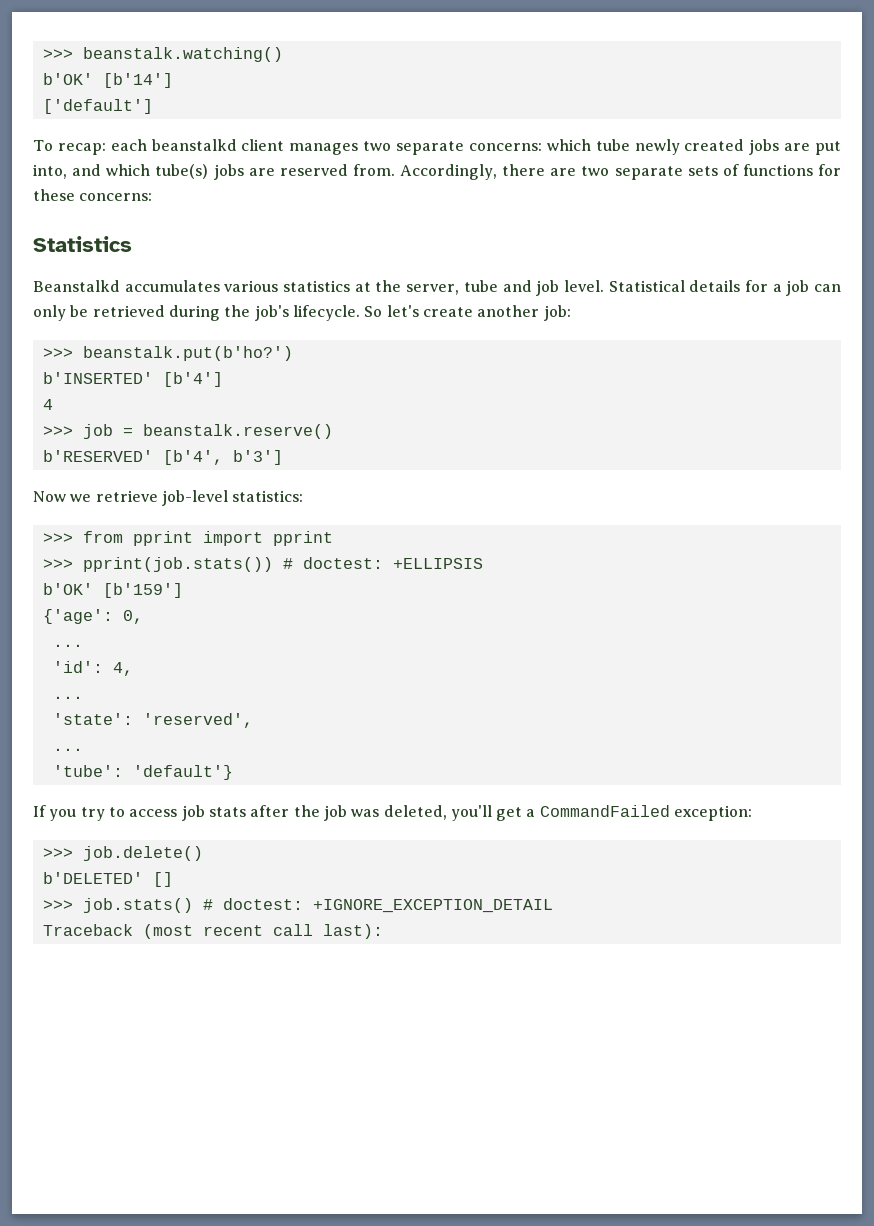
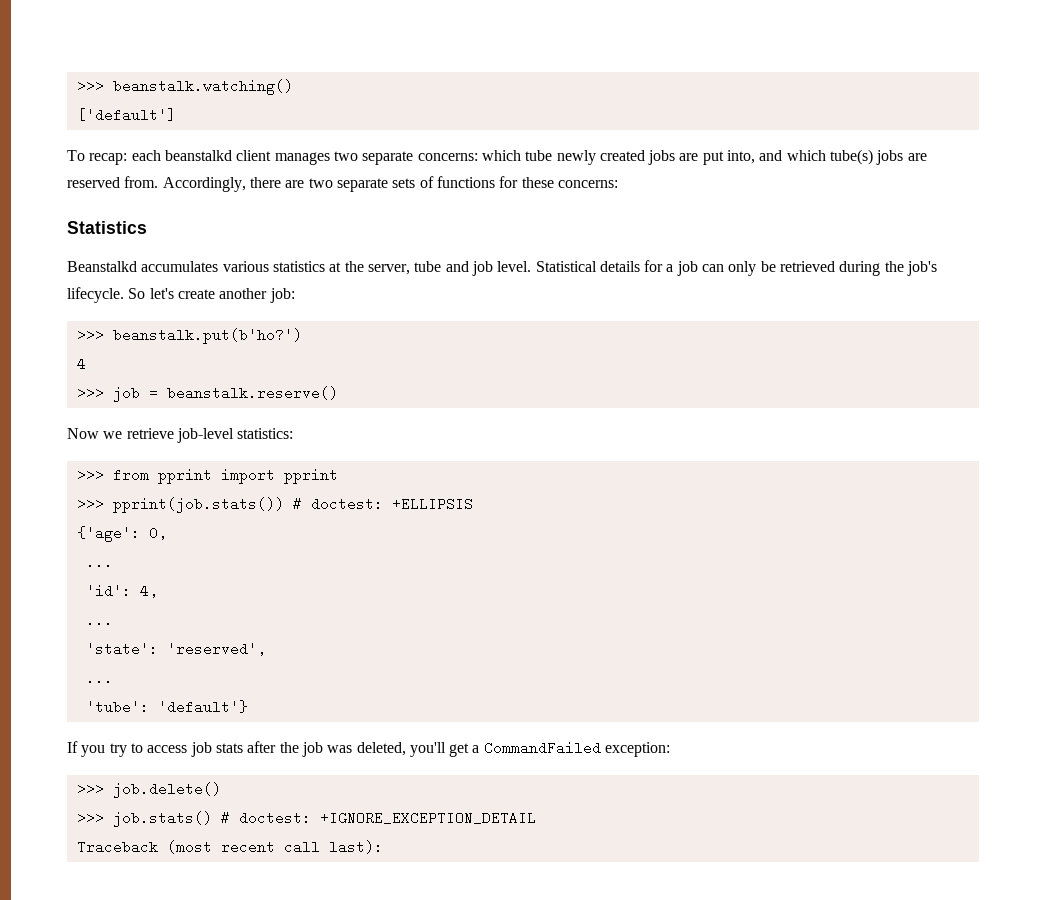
- b'OK' [b'14']
- b'INSERTED' [b'4']
- b'RESERVED' [b'4', b'3']
- b'OK' [b'159']
- b'DELETED' []

